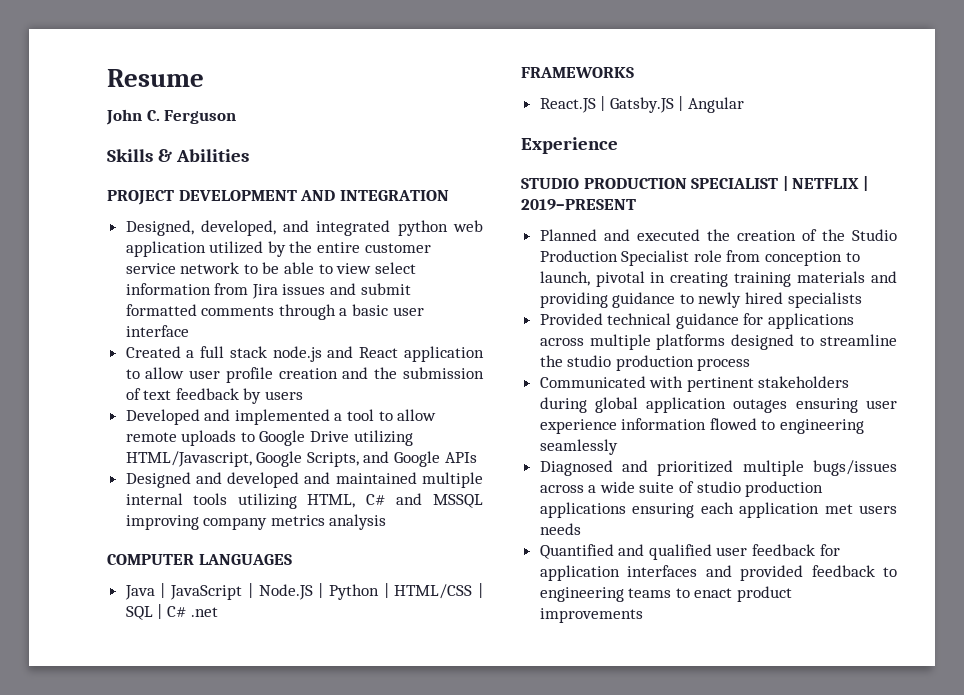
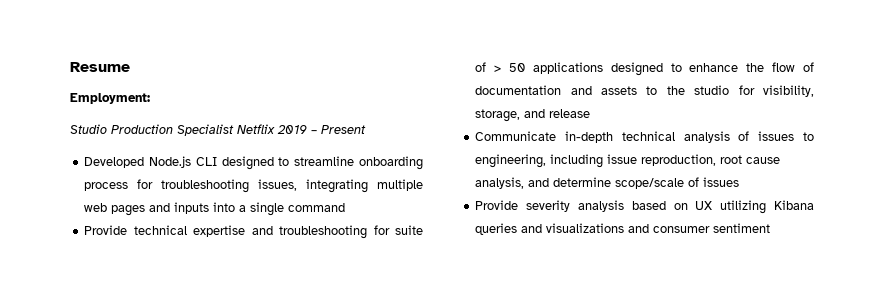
- John C. Ferguson
- Skills & Abilities
- PROJECT DEVELOPMENT AND INTEGRATION
- Designed, developed, and integrated python web application utilized by the entire customer service network to be able to view select information from Jira issues and submit formatted comments through a basic user interface
- Created a full stack node.js and React application to allow user profile creation and the submission of text feedback by users
- Developed and implemented a tool to allow remote uploads to Google Drive utilizing HTML/Javascript, Google Scripts, and Google APIs
- Designed and developed and maintained multiple internal tools utilizing HTML, C# and MSSQL improving company metrics analysis
- COMPUTER LANGUAGES
- Java | JavaScript | Node.JS | Python | HTML/CSS | SQL | C# .net
- FRAMEWORKS
- React.JS | Gatsby.JS | Angular
- Experience
- STUDIO PRODUCTION SPECIALIST | NETFLIX | 2019–PRESENT
- Planned and executed the creation of the Studio Production Specialist role from conception to launch, pivotal in creating training materials and providing guidance to newly hired specialists
- Provided technical guidance for applications across multiple platforms designed to streamline the studio production process
- Communicated with pertinent stakeholders during global application outages ensuring user experience information flowed to engineering seamlessly
- Diagnosed and prioritized multiple bugs/issues across a wide suite of studio production applications ensuring each application met users needs
- Quantified and qualified user feedback for application interfaces and provided feedback to engineering teams to enact product improvements
+ Employment:
+ Studio Production Specialist Netflix 2019 – Present
+ Developed Node.js CLI designed to streamline onboarding process for troubleshooting issues, integrating multiple web pages and inputs into a single command
+ Provide technical expertise and troubleshooting for suite of > 50 applications designed to enhance the flow of documentation and assets to the studio for visibility, storage, and release
+ Communicate in-depth technical analysis of issues to engineering, including issue reproduction, root cause analysis, and determine scope/scale of issues
+ Provide severity analysis based on UX utilizing Kibana queries and visualizations and consumer sentiment

